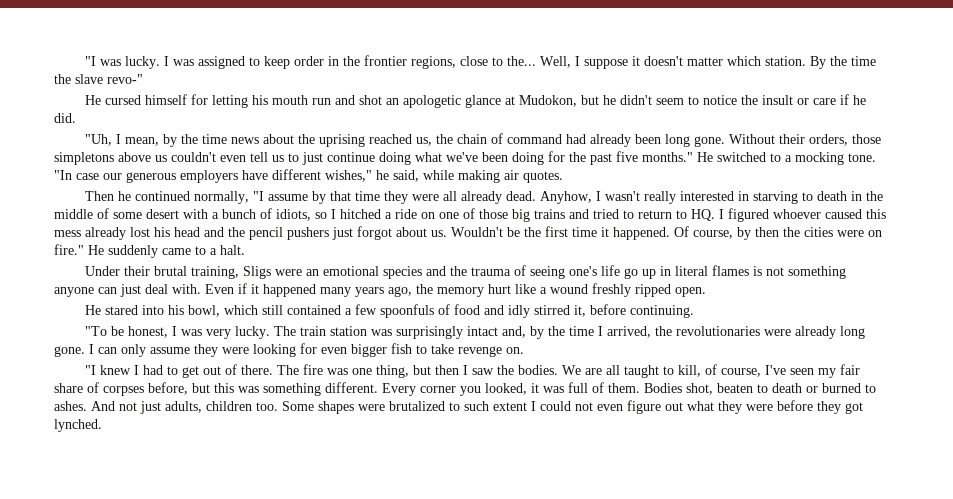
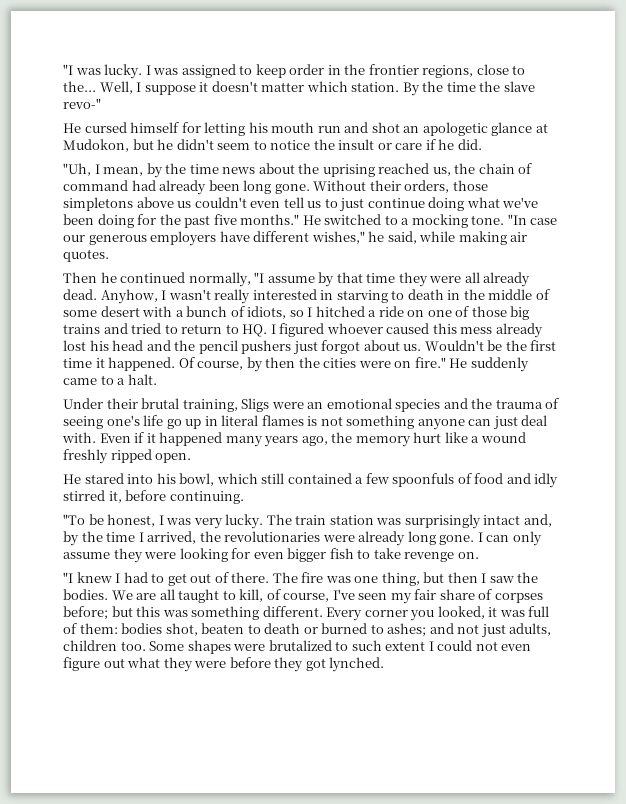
- We are all taught to kill, of course, I've seen my fair share of corpses before, but this was something different.
+ We are all taught to kill, of course, I've seen my fair share of corpses before; but this was something different.
- Every corner you looked, it was full of them. Bodies shot, beaten to death or burned to ashes. And not just adults, children too.
+ Every corner you looked, it was full of them: bodies shot, beaten to death or burned to ashes; and not just adults, children too.

